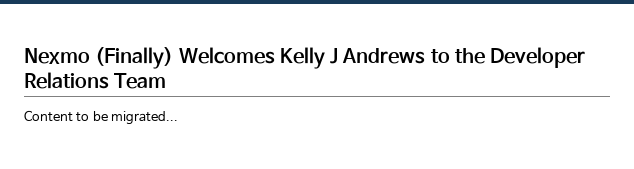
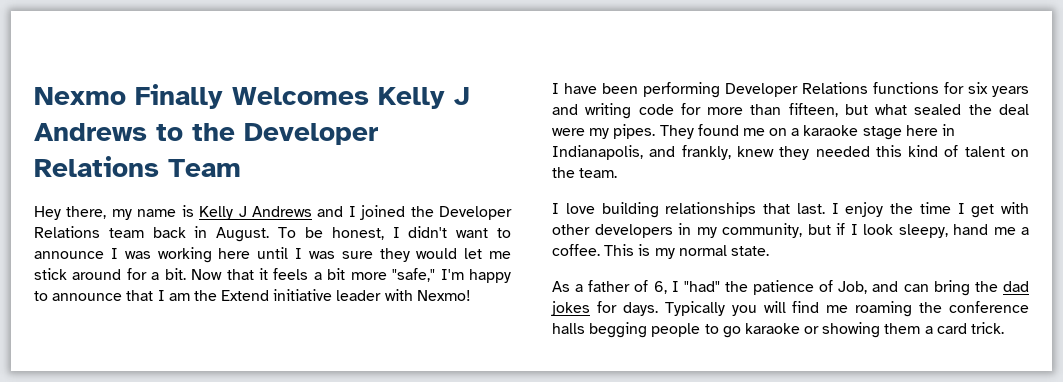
- Nexmo (Finally) Welcomes Kelly J Andrews to the Developer Relations Team
+ Nexmo Finally Welcomes Kelly J Andrews to the Developer Relations Team
- Content to be migrated...
+ Hey there, my name is Kelly J Andrews and I joined the Developer Relations team back in August. To be honest, I didn't want to announce I was working here until I was sure they would let me stick around for a bit. Now that it feels a bit more "safe," I'm happy to announce that I am the Extend initiative leader with Nexmo!
+ I have been performing Developer Relations functions for six years and writing code for more than fifteen, but what sealed the deal were my pipes. They found me on a karaoke stage here in Indianapolis, and frankly, knew they needed this kind of talent on the team.
+ I love building relationships that last. I enjoy the time I get with other developers in my community, but if I look sleepy, hand me a coffee. This is my normal state.
+ As a father of 6, I "had" the patience of Job, and can bring the dad jokes for days. Typically you will find me roaming the conference halls begging people to go karaoke or showing them a card trick.

